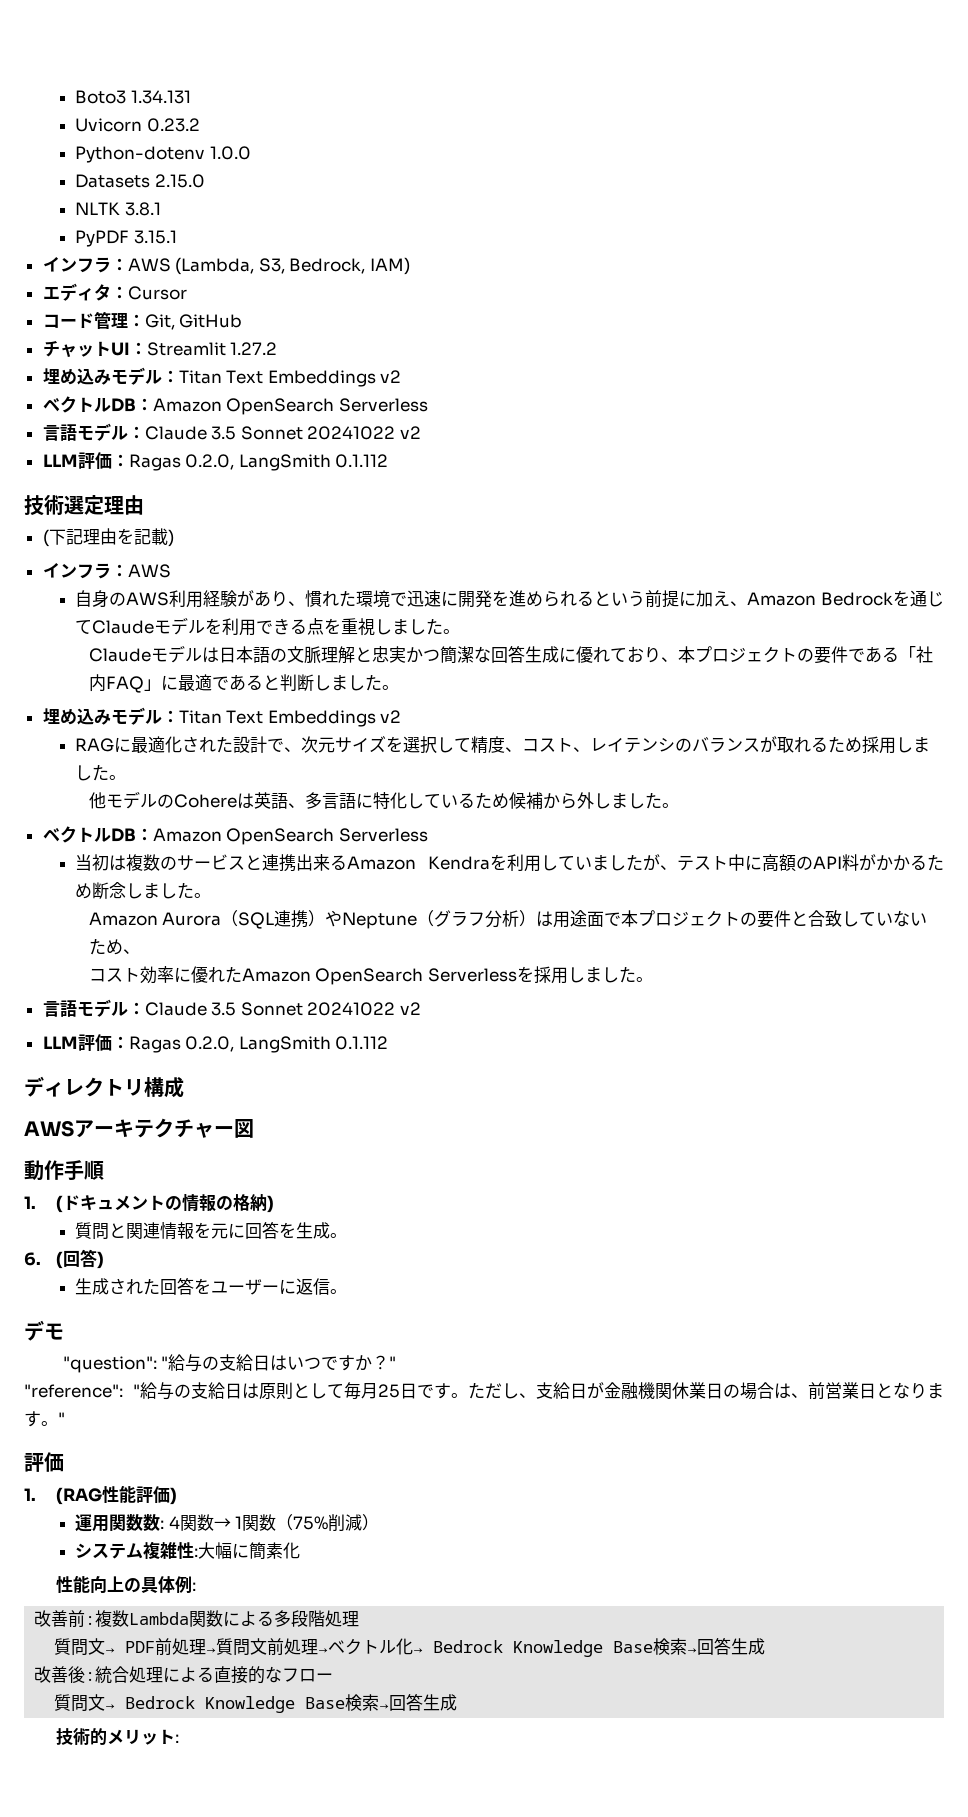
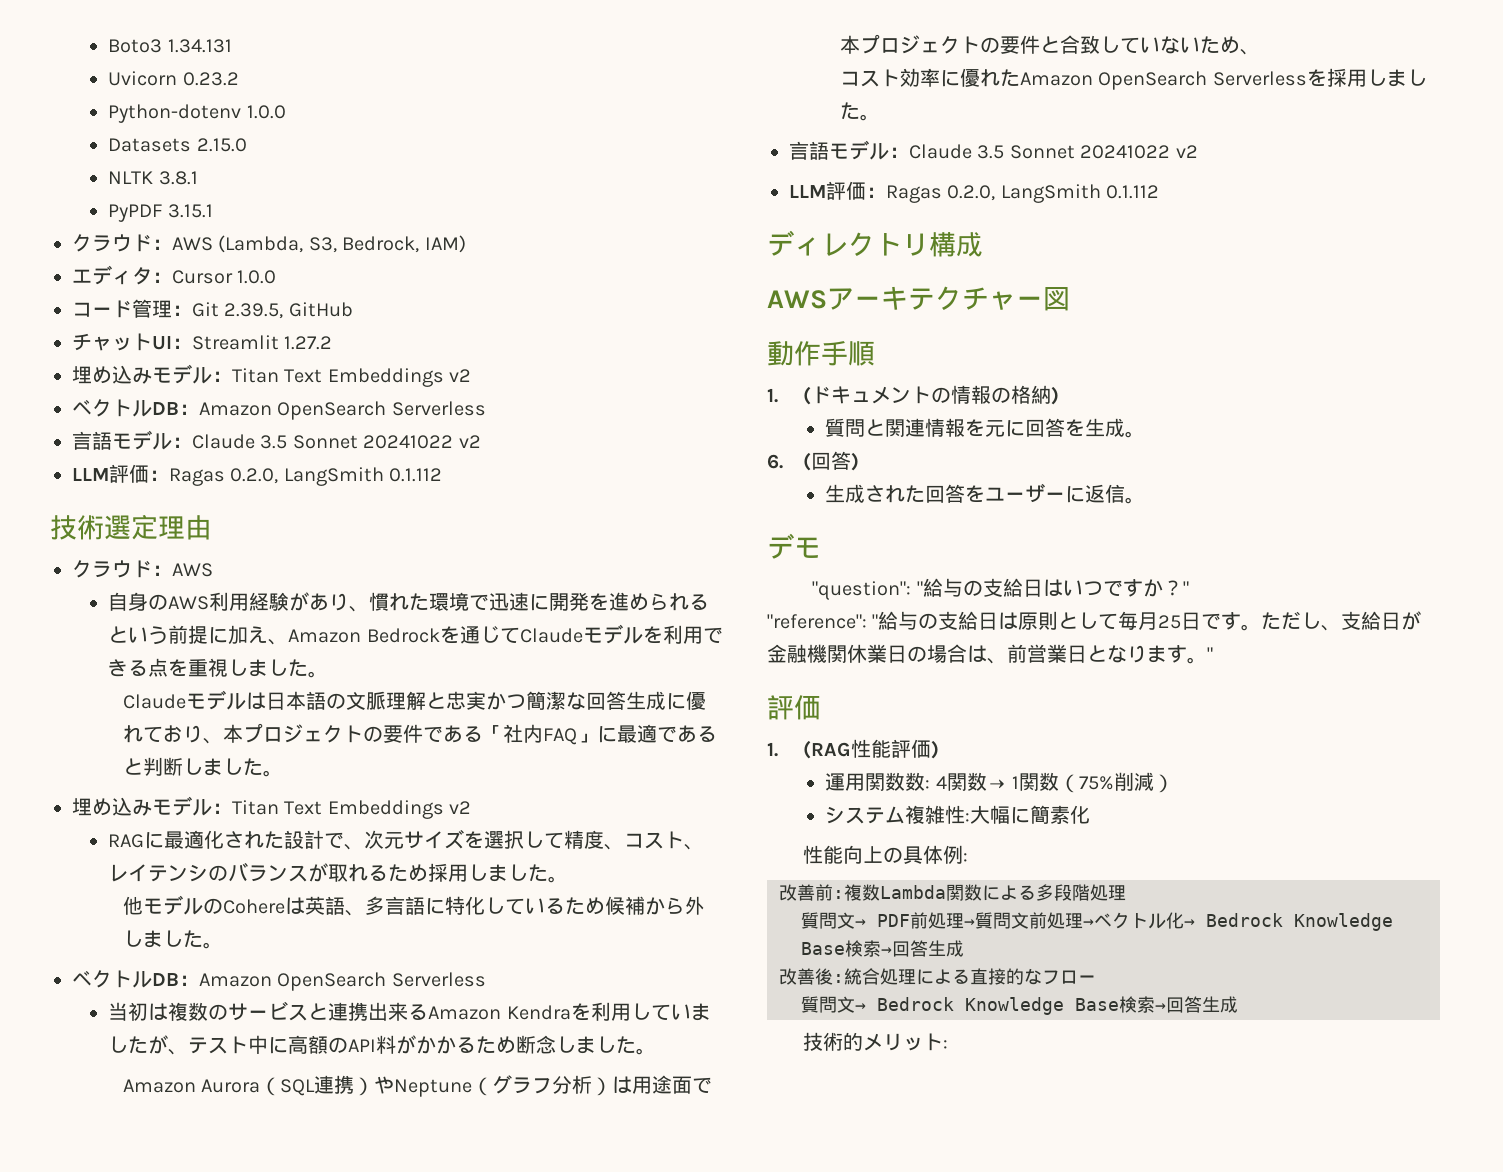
- インフラ：AWS (Lambda, S3, Bedrock, IAM)
+ クラウド：AWS (Lambda, S3, Bedrock, IAM)
- エディタ：Cursor
+ エディタ：Cursor 1.0.0
- コード管理：Git, GitHub
+ コード管理：Git 2.39.5, GitHub
  技術選定理由
- (下記理由を記載)
- インフラ：AWS
+ クラウド：AWS

